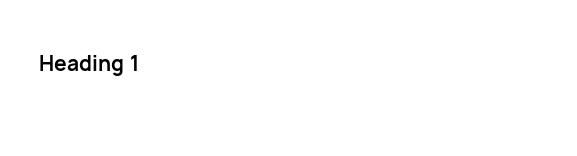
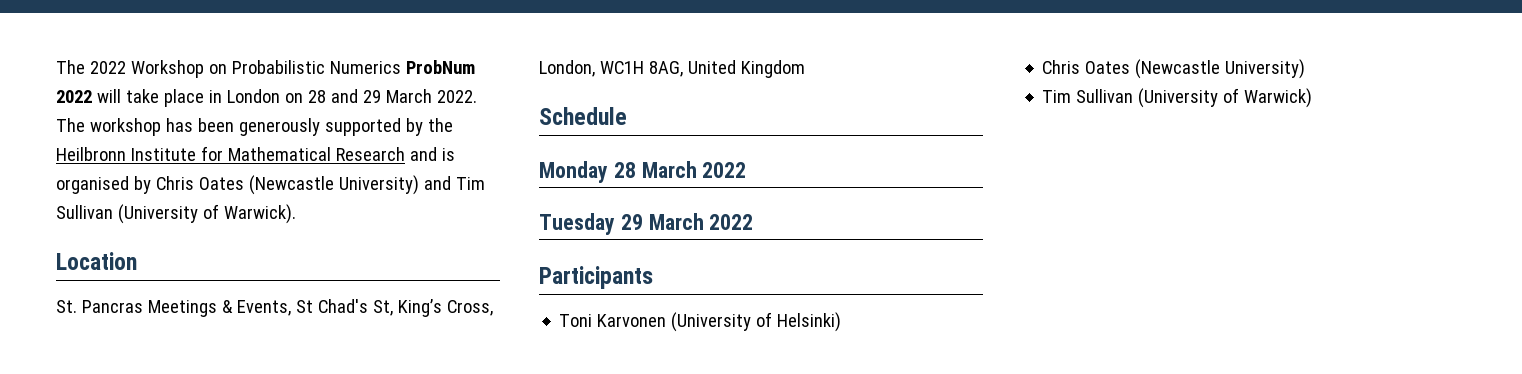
- Heading 1
+ The 2022 Workshop on Probabilistic Numerics ProbNum 2022 will take place in London on 28 and 29 March 2022. The workshop has been generously supported by the Heilbronn Institute for Mathematical Research and is organised by Chris Oates (Newcastle University) and Tim Sullivan (University of Warwick).
+ Location
+ St. Pancras Meetings & Events, St Chad's St, King’s Cross, London, WC1H 8AG, United Kingdom
+ Schedule
+ Monday 28 March 2022
+ Tuesday 29 March 2022
+ Participants
+ Toni Karvonen (University of Helsinki)
+ Chris Oates (Newcastle University)
+ Tim Sullivan (University of Warwick)

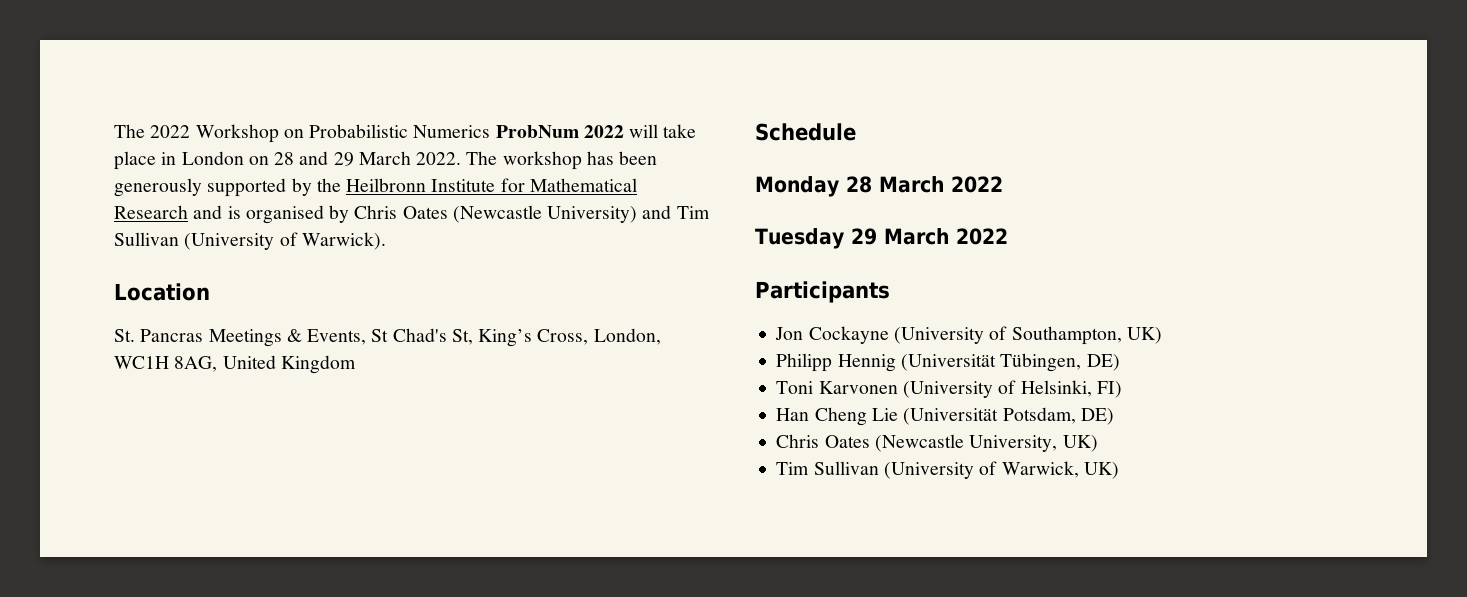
- Toni Karvonen (University of Helsinki)
- Chris Oates (Newcastle University)
- Tim Sullivan (University of Warwick)
+ Jon Cockayne (University of Southampton, UK)
+ Philipp Hennig (Universität Tübingen, DE)
+ Toni Karvonen (University of Helsinki, FI)
+ Han Cheng Lie (Universität Potsdam, DE)
+ Chris Oates (Newcastle University, UK)
+ Tim Sullivan (University of Warwick, UK)

